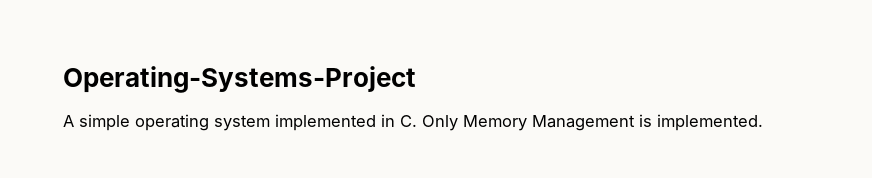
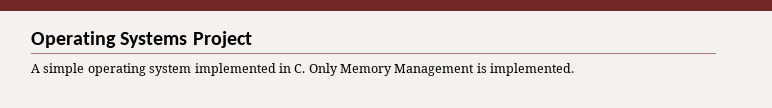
- Operating-Systems-Project
+ Operating Systems Project

